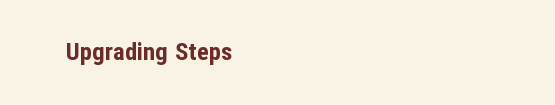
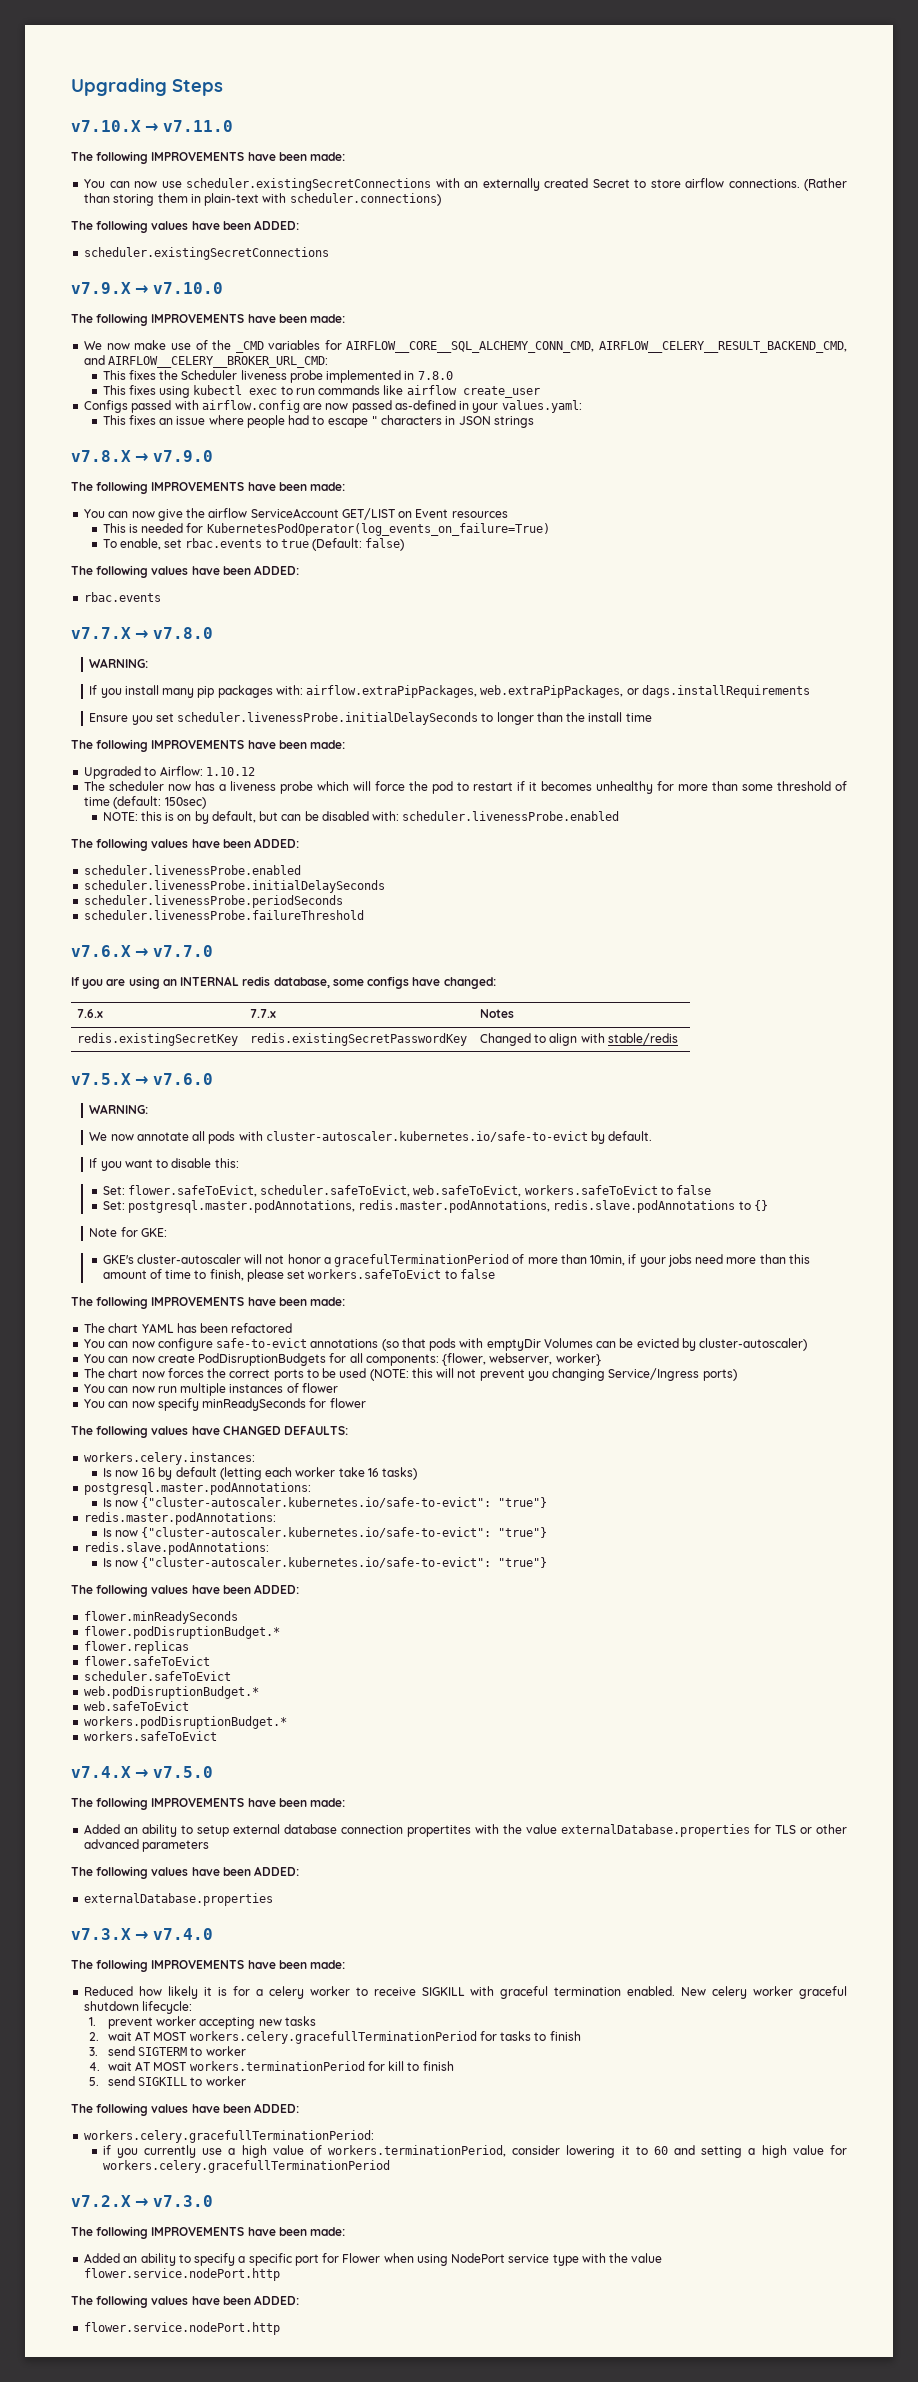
+ v7.10.X → v7.11.0
+ The following IMPROVEMENTS have been made:
+ You can now use scheduler.existingSecretConnections with an externally created Secret to store airflow connections. (Rather than storing them in plain-text with scheduler.connections)
+ The following values have been ADDED:
+ scheduler.existingSecretConnections
+ v7.9.X → v7.10.0
+ The following IMPROVEMENTS have been made:
+ We now make use of the _CMD variables for AIRFLOW__CORE__SQL_ALCHEMY_CONN_CMD, AIRFLOW__CELERY__RESULT_BACKEND_CMD, and AIRFLOW__CELERY__BROKER_URL_CMD:
+ This fixes the Scheduler liveness probe implemented in 7.8.0
+ This fixes using kubectl exec to run commands like airflow create_user
+ Configs passed with airflow.config are now passed as-defined in your values.yaml:
+ This fixes an issue where people had to escape " characters in JSON strings
+ v7.8.X → v7.9.0
+ The following IMPROVEMENTS have been made:
+ You can now give the airflow ServiceAccount GET/LIST on Event resources
+ This is needed for KubernetesPodOperator(log_events_on_failure=True)
+ To enable, set rbac.events to true (Default: false)
+ The following values have been ADDED:
+ rbac.events
+ v7.7.X → v7.8.0
+ WARNING:
+ If you install many pip packages with: airflow.extraPipPackages, web.extraPipPackages, or dags.installRequirements
+ Ensure you set scheduler.livenessProbe.initialDelaySeconds to longer than the install time
+ The following IMPROVEMENTS have been made:
+ Upgraded to Airflow: 1.10.12
+ The scheduler now has a liveness probe which will force the pod to restart if it becomes unhealthy for more than some threshold of time (default: 150sec)
+ NOTE: this is on by default, but can be disabled with: scheduler.livenessProbe.enabled
+ The following values have been ADDED:
+ scheduler.livenessProbe.enabled
+ scheduler.livenessProbe.initialDelaySeconds
+ scheduler.livenessProbe.periodSeconds
+ scheduler.livenessProbe.failureThreshold
+ v7.6.X → v7.7.0
+ If you are using an INTERNAL redis database, some configs have changed:
+ 7.6.x | 7.7.x | Notes
+ redis.existingSecretKey | redis.existingSecretPasswordKey | Changed to align with stable/redis
+ v7.5.X → v7.6.0
+ WARNING:
+ We now annotate all pods with cluster-autoscaler.kubernetes.io/safe-to-evict by default.
+ If you want to disable this:
+ Set: flower.safeToEvict, scheduler.safeToEvict, web.safeToEvict, workers.safeToEvict to false
+ Set: postgresql.master.podAnnotations, redis.master.podAnnotations, redis.slave.podAnnotations to {}
+ Note for GKE:
+ GKE's cluster-autoscaler will not honor a gracefulTerminationPeriod of more than 10min, if your jobs need more than this amount of time to finish, please set workers.safeToEvict to false
+ The following IMPROVEMENTS have been made:
+ The chart YAML has been refactored
+ You can now configure safe-to-evict annotations (so that pods with emptyDir Volumes can be evicted by cluster-autoscaler)
+ You can now create PodDisruptionBudgets for all components: {flower, webserver, worker}
+ The chart now forces the correct ports to be used (NOTE: this will not prevent you changing Service/Ingress ports)
+ You can now run multiple instances of flower
+ You can now specify minReadySeconds for flower
+ The following values have CHANGED DEFAULTS:
+ workers.celery.instances:
+ Is now 16 by default (letting each worker take 16 tasks)
+ postgresql.master.podAnnotations:
+ Is now {"cluster-autoscaler.kubernetes.io/safe-to-evict": "true"}
+ redis.master.podAnnotations:
+ Is now {"cluster-autoscaler.kubernetes.io/safe-to-evict": "true"}
+ redis.slave.podAnnotations:
+ Is now {"cluster-autoscaler.kubernetes.io/safe-to-evict": "true"}
+ The following values have been ADDED:
+ flower.minReadySeconds
+ flower.podDisruptionBudget.*
+ flower.replicas
+ flower.safeToEvict
+ scheduler.safeToEvict
+ web.podDisruptionBudget.*
+ web.safeToEvict
+ workers.podDisruptionBudget.*
+ workers.safeToEvict
+ v7.4.X → v7.5.0
+ The following IMPROVEMENTS have been made:
+ Added an ability to setup external database connection propertites with the value externalDatabase.properties for TLS or other advanced parameters
+ The following values have been ADDED:
+ externalDatabase.properties
+ v7.3.X → v7.4.0
+ The following IMPROVEMENTS have been made:
+ Reduced how likely it is for a celery worker to receive SIGKILL with graceful termination enabled. New celery worker graceful shutdown lifecycle:
+ 1. prevent worker accepting new tasks
+ 2. wait AT MOST workers.celery.gracefullTerminationPeriod for tasks to finish
+ 3. send SIGTERM to worker
+ 4. wait AT MOST workers.terminationPeriod for kill to finish
+ 5. send SIGKILL to worker
+ The following values have been ADDED:
+ workers.celery.gracefullTerminationPeriod:
+ if you currently use a high value of workers.terminationPeriod, consider lowering it to 60 and setting a high value for workers.celery.gracefullTerminationPeriod
+ v7.2.X → v7.3.0
+ The following IMPROVEMENTS have been made:
+ Added an ability to specify a specific port for Flower when using NodePort service type with the value flower.service.nodePort.http
+ The following values have been ADDED:
+ flower.service.nodePort.http

